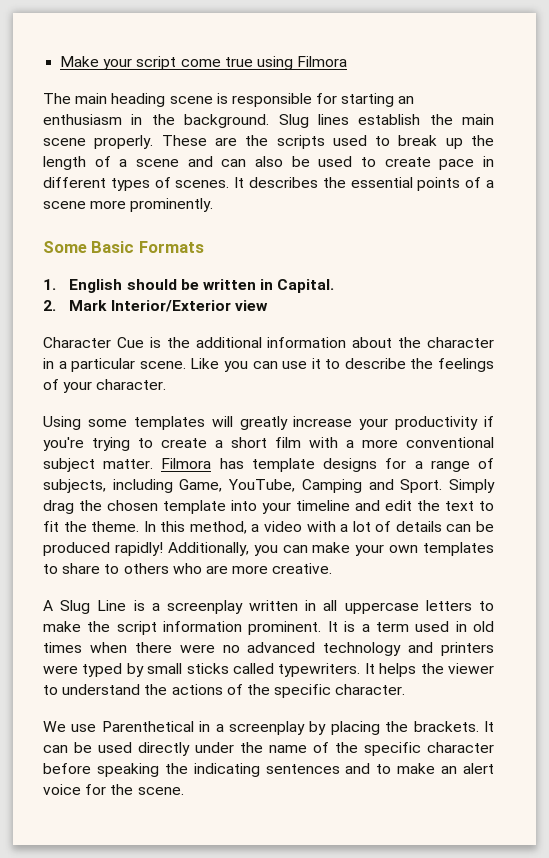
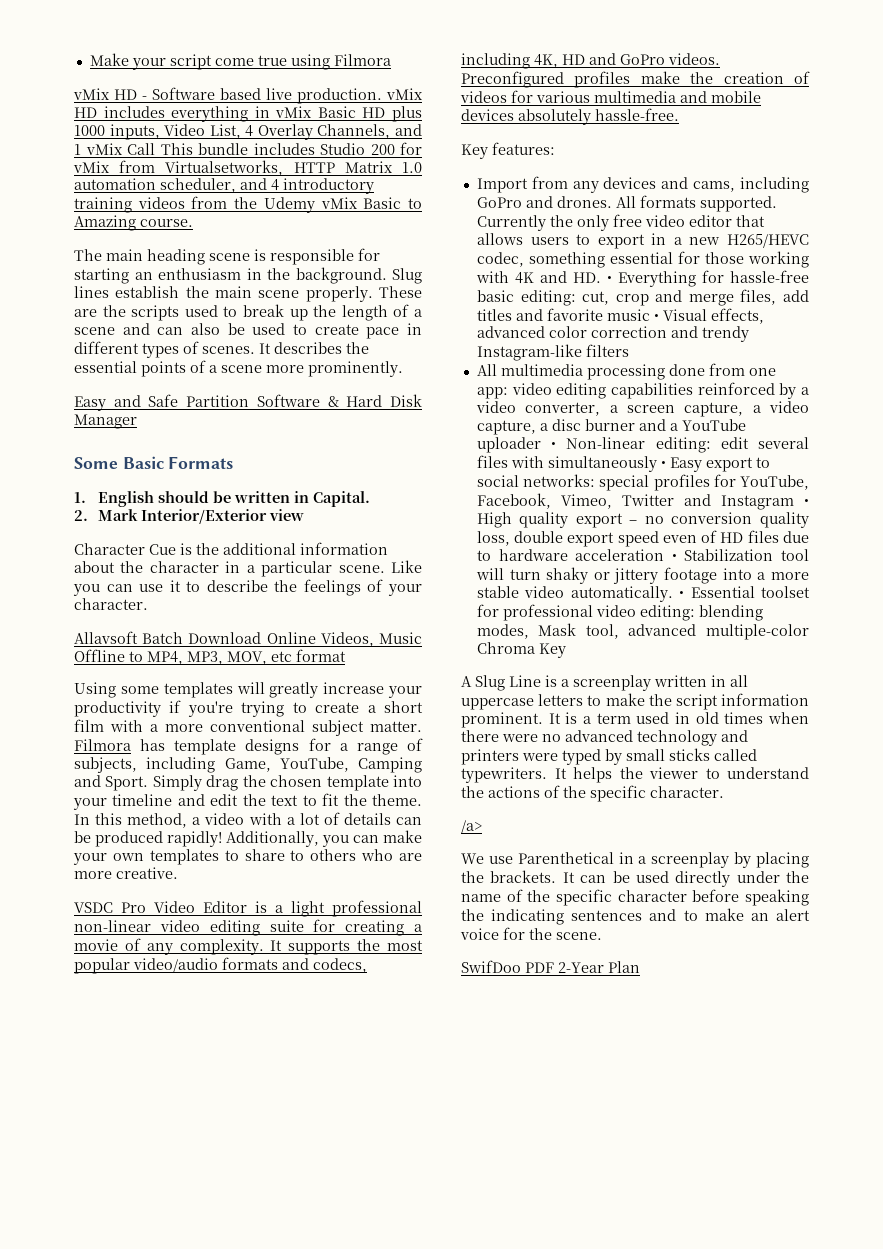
+ vMix HD - Software based live production. vMix HD includes everything in vMix Basic HD plus 1000 inputs, Video List, 4 Overlay Channels, and 1 vMix Call This bundle includes Studio 200 for vMix from Virtualsetworks, HTTP Matrix 1.0 automation scheduler, and 4 introductory training videos from the Udemy vMix Basic to Amazing course.
+ Easy and Safe Partition Software & Hard Disk Manager
+ Allavsoft Batch Download Online Videos, Music Offline to MP4, MP3, MOV, etc format
+ VSDC Pro Video Editor is a light professional non-linear video editing suite for creating a movie of any complexity. It supports the most popular video/audio formats and codecs, including 4K, HD and GoPro videos. Preconfigured profiles make the creation of videos for various multimedia and mobile devices absolutely hassle-free.
+ Key features:
+ Import from any devices and cams, including GoPro and drones. All formats supported. Сurrently the only free video editor that allows users to export in a new H265/HEVC codec, something essential for those working with 4K and HD. • Everything for hassle-free basic editing: cut, crop and merge files, add titles and favorite music • Visual effects, advanced color correction and trendy Instagram-like filters
+ All multimedia processing done from one app: video editing capabilities reinforced by a video converter, a screen capture, a video capture, a disc burner and a YouTube uploader • Non-linear editing: edit several files with simultaneously • Easy export to social networks: special profiles for YouTube, Facebook, Vimeo, Twitter and Instagram • High quality export – no conversion quality loss, double export speed even of HD files due to hardware acceleration • Stabilization tool will turn shaky or jittery footage into a more stable video automatically. • Essential toolset for professional video editing: blending modes, Mask tool, advanced multiple-color Chroma Key
+ /a>
+ SwifDoo PDF 2-Year Plan

